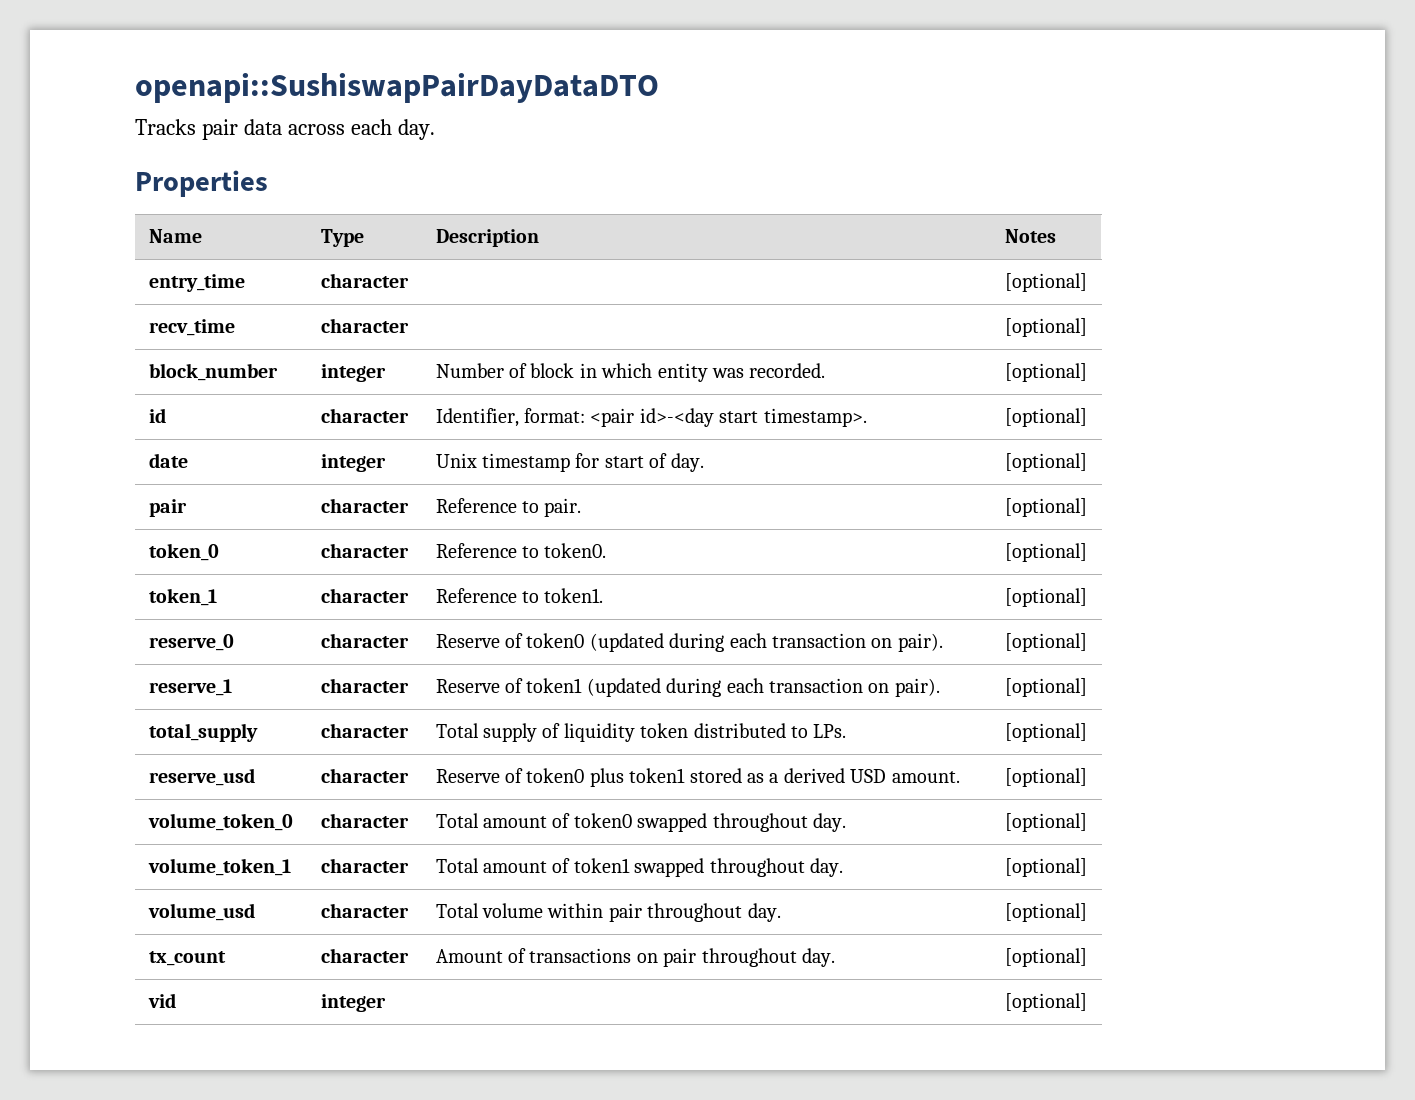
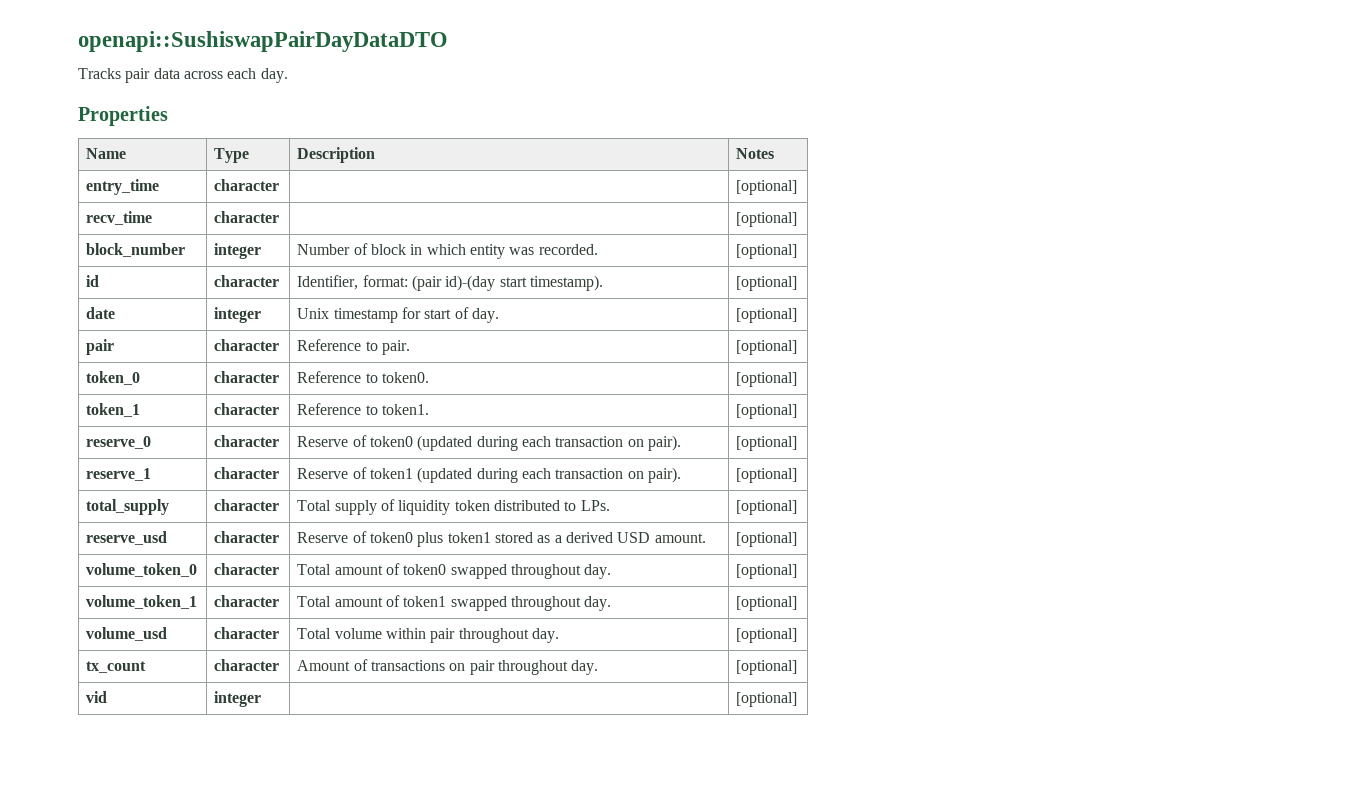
- id | character | Identifier, format: <pair id>-<day start timestamp>. | [optional]
+ id | character | Identifier, format: (pair id)-(day start timestamp). | [optional]

